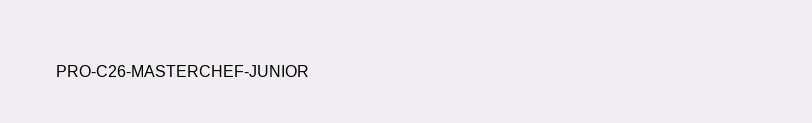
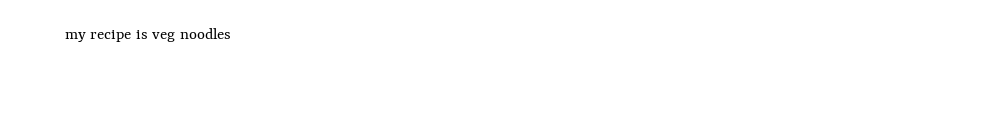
- PRO-C26-MASTERCHEF-JUNIOR
+ my recipe is veg noodles

